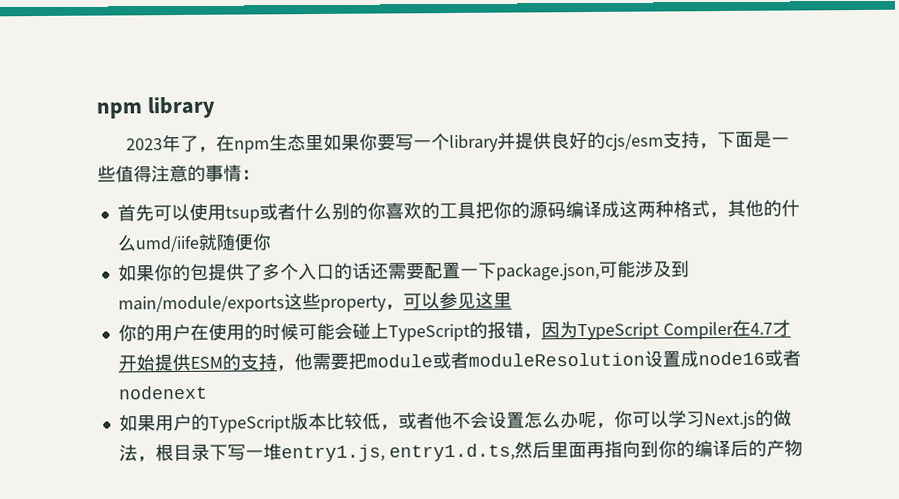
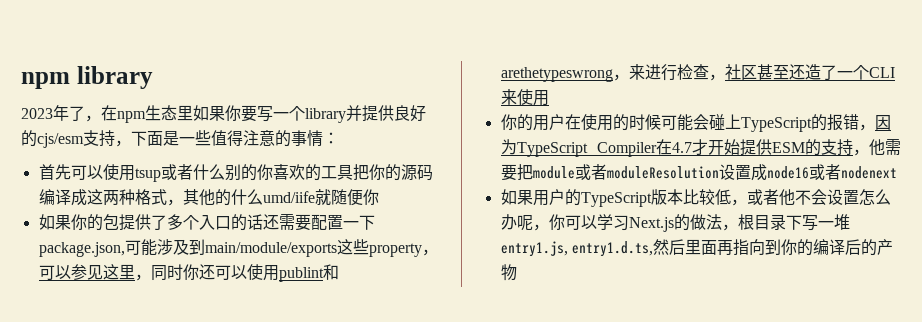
- 如果你的包提供了多个入口的话还需要配置一下package.json,可能涉及到main/module/exports这些property，可以参见这里
+ 如果你的包提供了多个入口的话还需要配置一下package.json,可能涉及到main/module/exports这些property，可以参见这里，同时你还可以使用publint和arethetypeswrong，来进行检查，社区甚至还造了一个CLI来使用

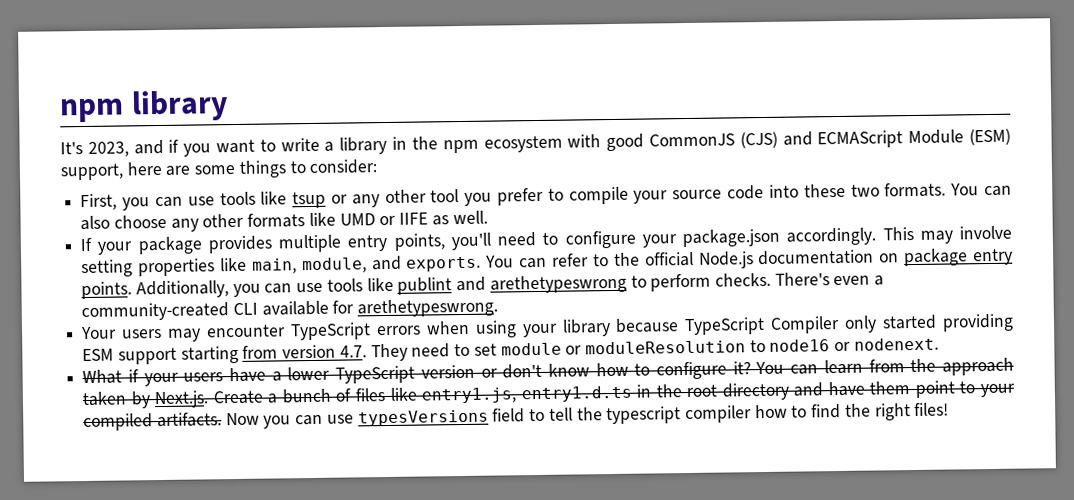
- 2023年了，在npm生态里如果你要写一个library并提供良好的cjs/esm支持，下面是一些值得注意的事情：
- 首先可以使用tsup或者什么别的你喜欢的工具把你的源码编译成这两种格式，其他的什么umd/iife就随便你
- 如果你的包提供了多个入口的话还需要配置一下package.json,可能涉及到main/module/exports这些property，可以参见这里，同时你还可以使用publint和arethetypeswrong，来进行检查，社区甚至还造了一个CLI来使用
- 你的用户在使用的时候可能会碰上TypeScript的报错，因为TypeScript Compiler在4.7才开始提供ESM的支持，他需要把module或者moduleResolution设置成node16或者nodenext
- 如果用户的TypeScript版本比较低，或者他不会设置怎么办呢，你可以学习Next.js的做法，根目录下写一堆entry1.js, entry1.d.ts,然后里面再指向到你的编译后的产物
+ It's 2023, and if you want to write a library in the npm ecosystem with good CommonJS (CJS) and ECMAScript Module (ESM) support, here are some things to consider:
+ First, you can use tools like tsup or any other tool you prefer to compile your source code into these two formats. You can also choose any other formats like UMD or IIFE as well.
+ If your package provides multiple entry points, you'll need to configure your package.json accordingly. This may involve setting properties like main, module, and exports. You can refer to the official Node.js documentation on package entry points. Additionally, you can use tools like publint and arethetypeswrong to perform checks. There's even a community-created CLI available for arethetypeswrong.
+ Your users may encounter TypeScript errors when using your library because TypeScript Compiler only started providing ESM support starting from version 4.7. They need to set module or moduleResolution to node16 or nodenext.
+ What if your users have a lower TypeScript version or don't know how to configure it? You can learn from the approach taken by Next.js. Create a bunch of files like entry1.js, entry1.d.ts in the root directory and have them point to your compiled artifacts. Now you can use typesVersions field to tell the typescript compiler how to find the right files!

